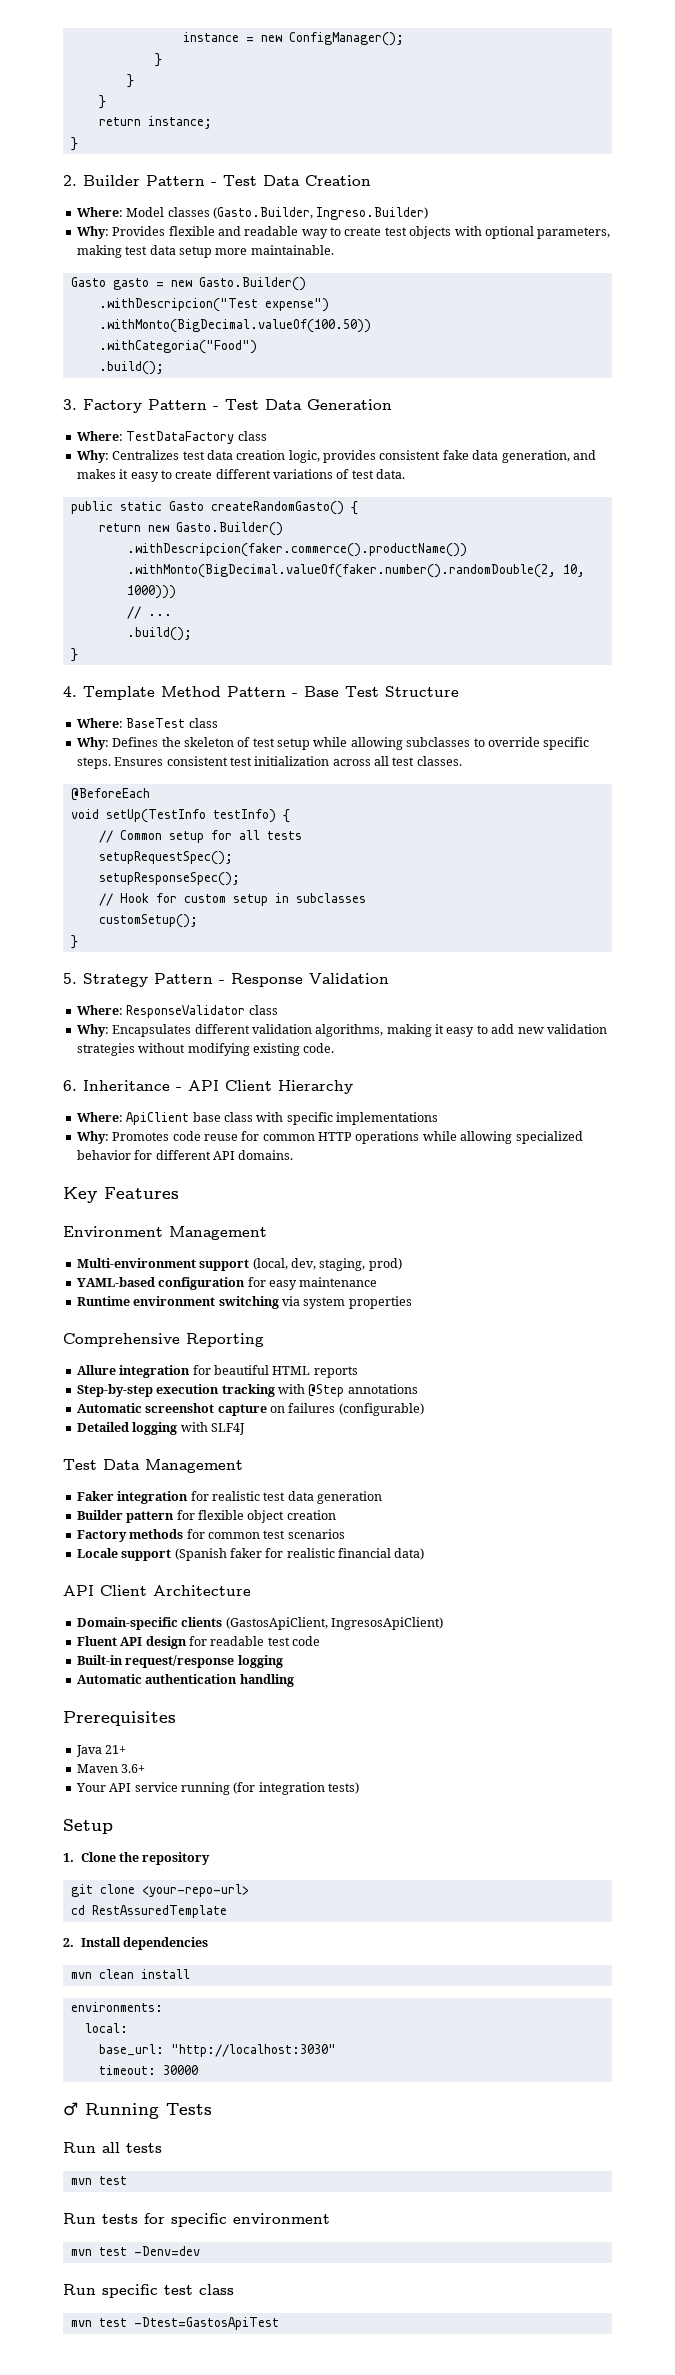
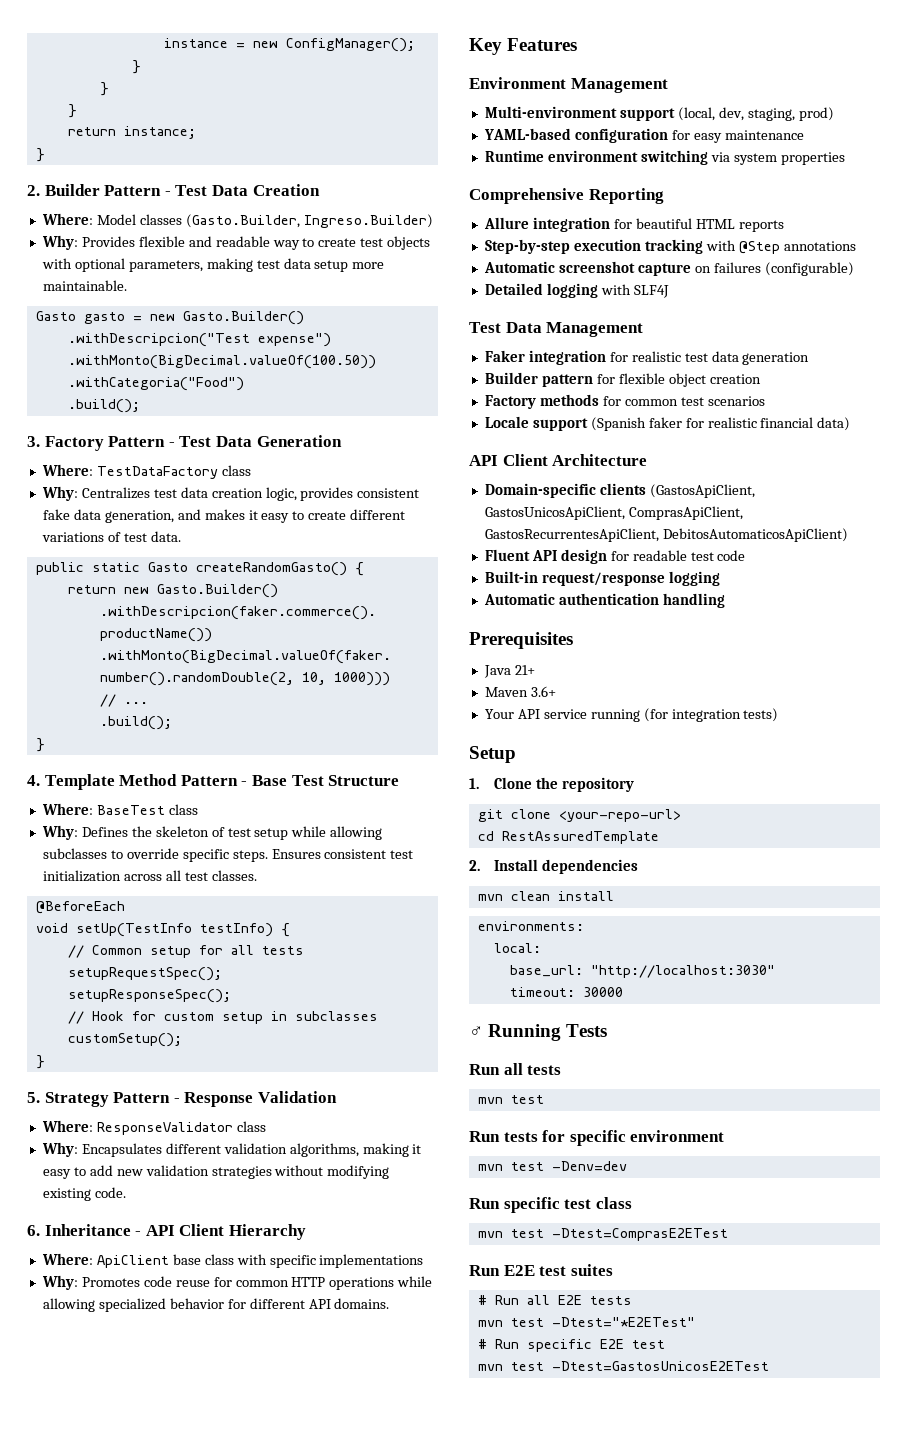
- Domain-specific clients (GastosApiClient, IngresosApiClient)
+ Domain-specific clients (GastosApiClient, GastosUnicosApiClient, ComprasApiClient, GastosRecurrentesApiClient, DebitosAutomaticosApiClient)
- mvn test -Dtest=GastosApiTest
+ mvn test -Dtest=ComprasE2ETest
+ Run E2E test suites
+ # Run all E2E tests
+ mvn test -Dtest="*E2ETest"
+ # Run specific E2E test
+ mvn test -Dtest=GastosUnicosE2ETest

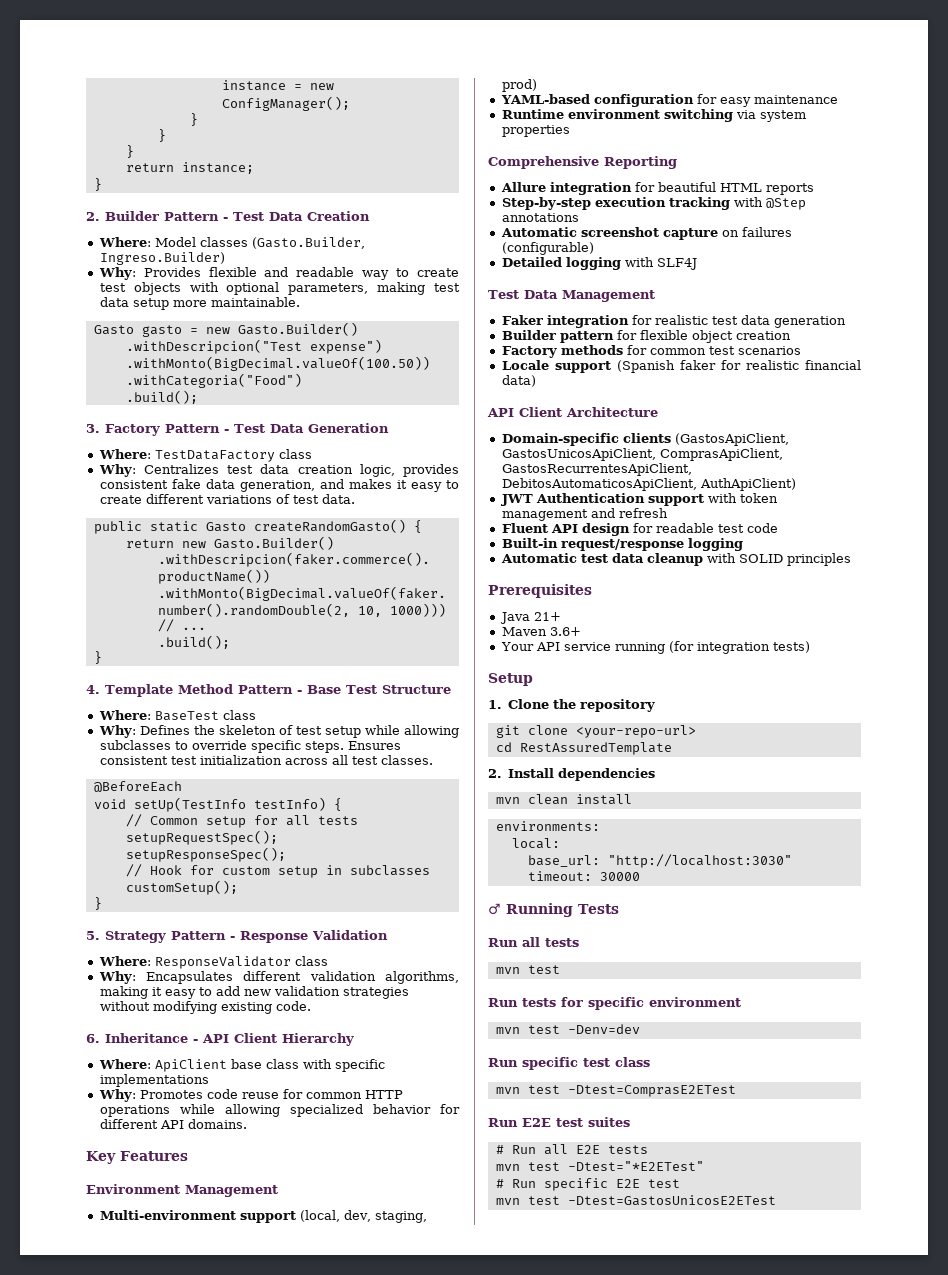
- Domain-specific clients (GastosApiClient, GastosUnicosApiClient, ComprasApiClient, GastosRecurrentesApiClient, DebitosAutomaticosApiClient)
+ Domain-specific clients (GastosApiClient, GastosUnicosApiClient, ComprasApiClient, GastosRecurrentesApiClient, DebitosAutomaticosApiClient, AuthApiClient)
+ JWT Authentication support with token management and refresh
- Automatic authentication handling
+ Automatic test data cleanup with SOLID principles

